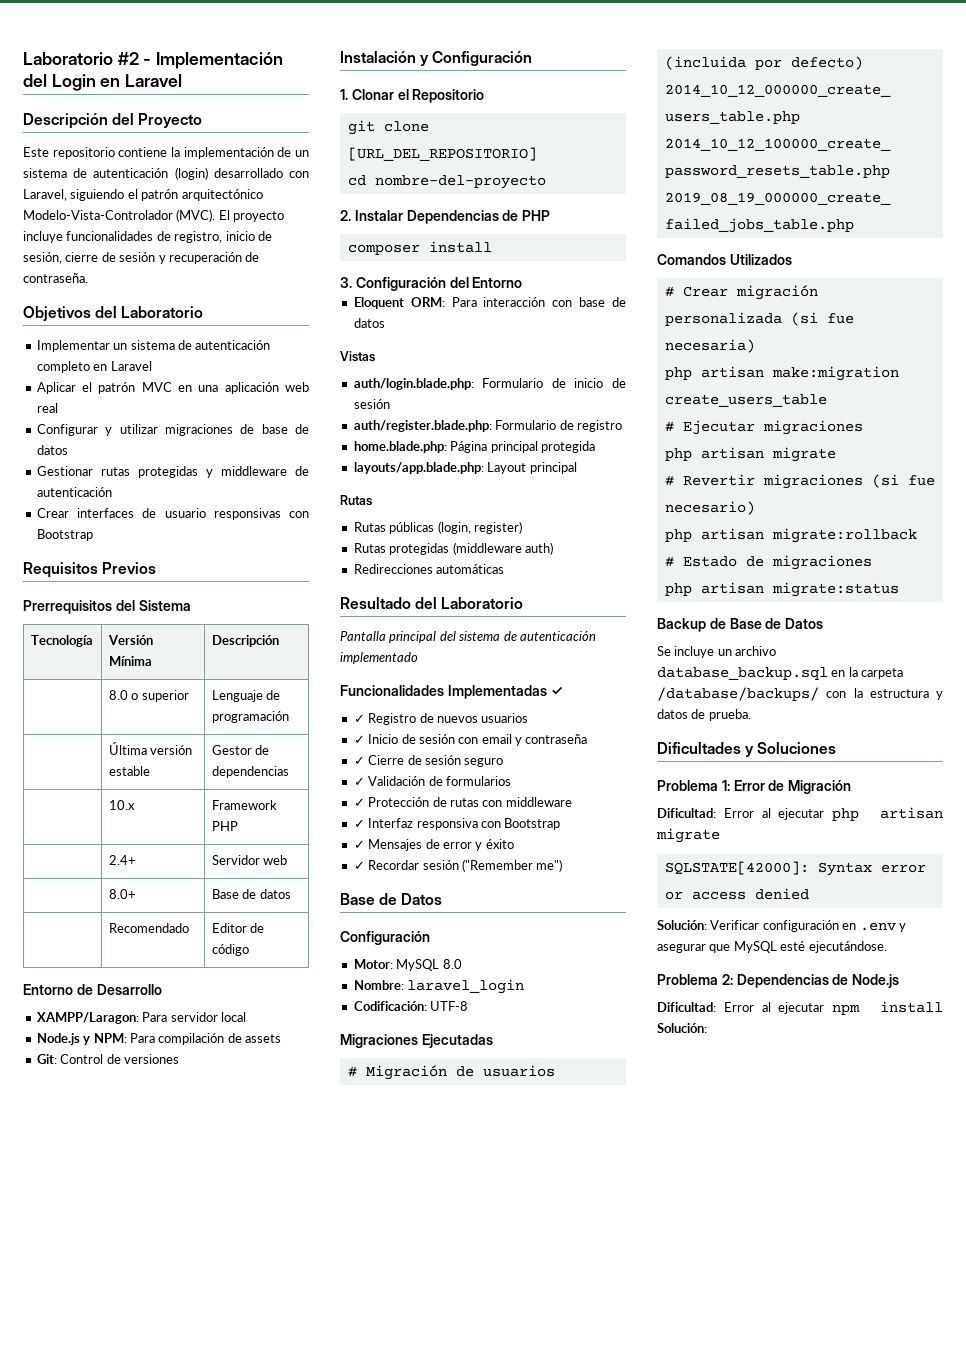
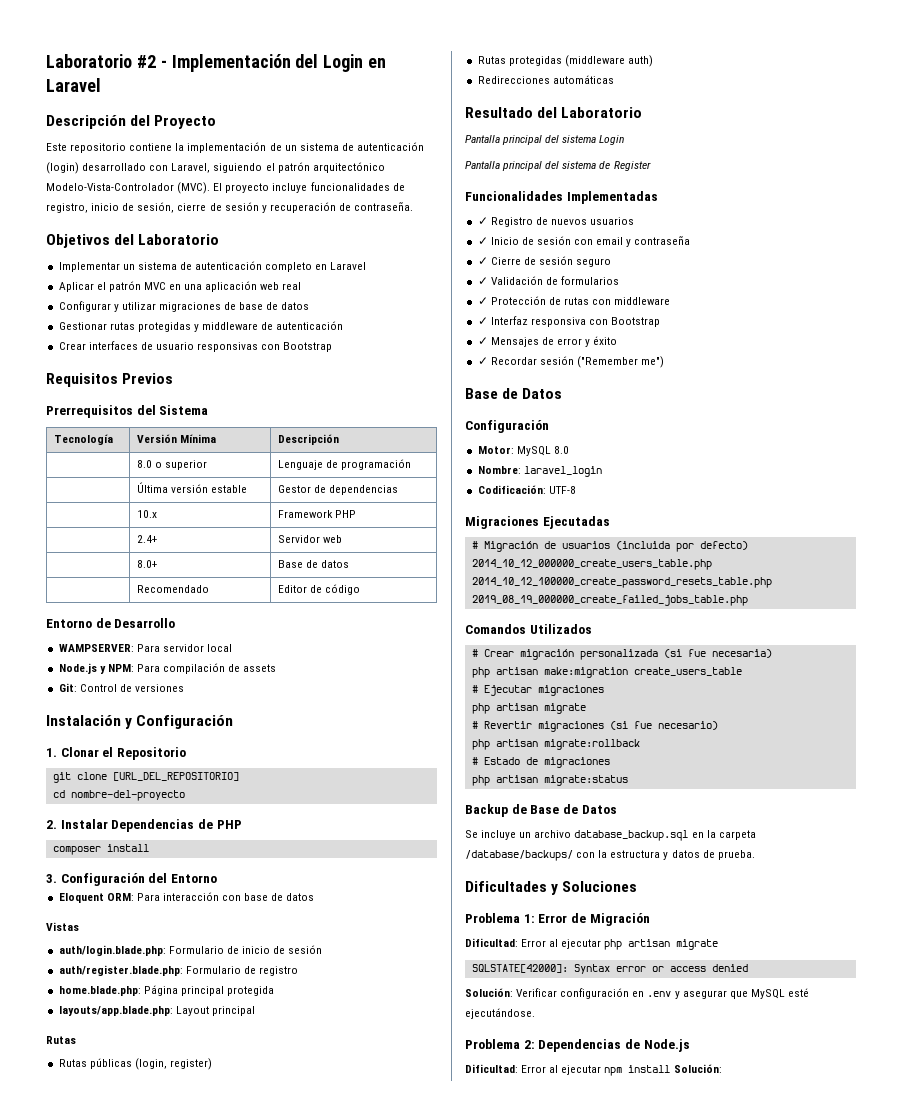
- XAMPP/Laragon: Para servidor local
+ WAMPSERVER: Para servidor local
+ Pantalla principal del sistema Login
- Pantalla principal del sistema de autenticación implementado
+ Pantalla principal del sistema de Register
- Funcionalidades Implementadas ✓
+ Funcionalidades Implementadas

